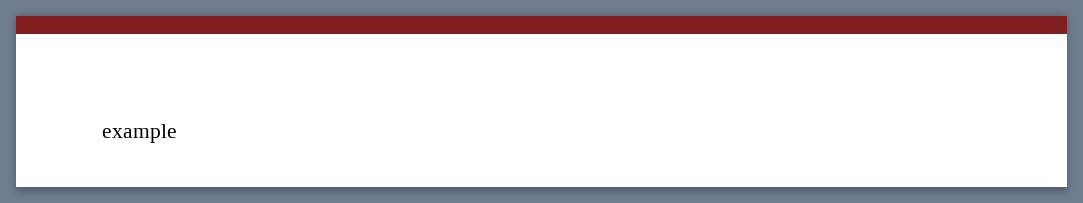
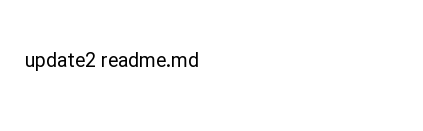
- example
+ update2 readme.md

